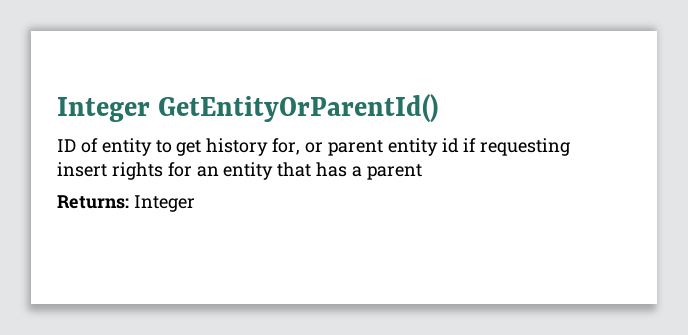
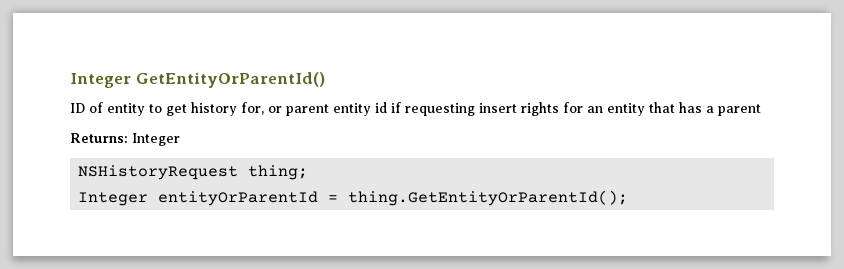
+ NSHistoryRequest thing;
+ Integer entityOrParentId = thing.GetEntityOrParentId();

